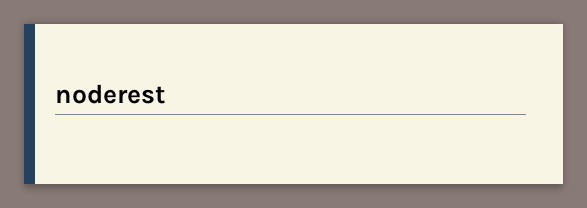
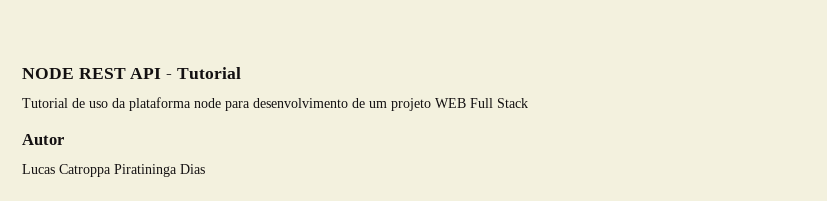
- noderest
+ NODE REST API - Tutorial
+ Tutorial de uso da plataforma node para desenvolvimento de um projeto WEB Full Stack
+ Autor
+ Lucas Catroppa Piratininga Dias

